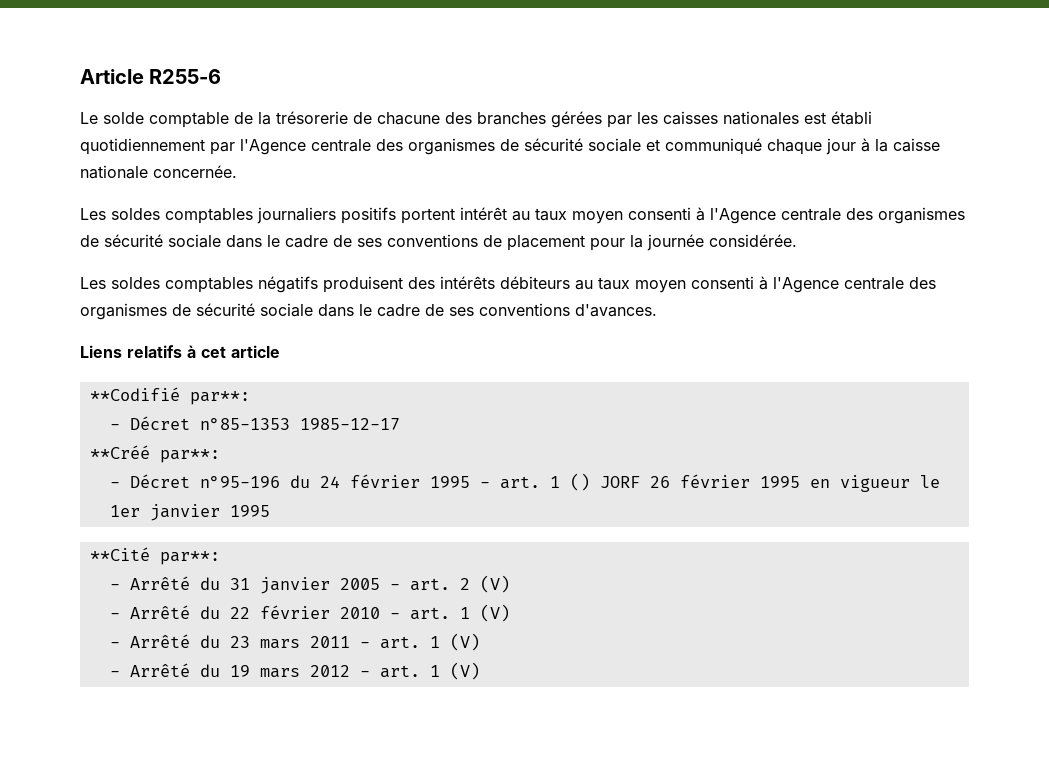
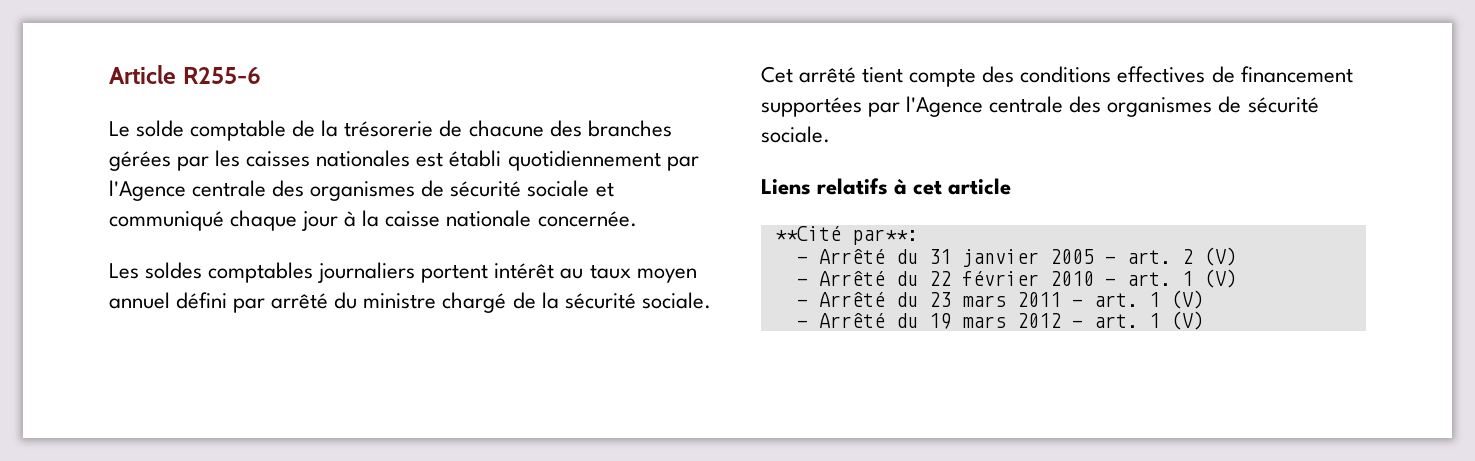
- Les soldes comptables journaliers positifs portent intérêt au taux moyen consenti à l'Agence centrale des organismes de sécurité sociale dans le cadre de ses conventions de placement pour la journée considérée.
- Les soldes comptables négatifs produisent des intérêts débiteurs au taux moyen consenti à l'Agence centrale des organismes de sécurité sociale dans le cadre de ses conventions d'avances.
+ Les soldes comptables journaliers portent intérêt au taux moyen annuel défini par arrêté du ministre chargé de la sécurité sociale. Cet arrêté tient compte des conditions effectives de financement supportées par l'Agence centrale des organismes de sécurité sociale.
- **Codifié par**:
- - Décret n°85-1353 1985-12-17
- **Créé par**:
- - Décret n°95-196 du 24 février 1995 - art. 1 () JORF 26 février 1995 en vigueur le 1er janvier 1995

